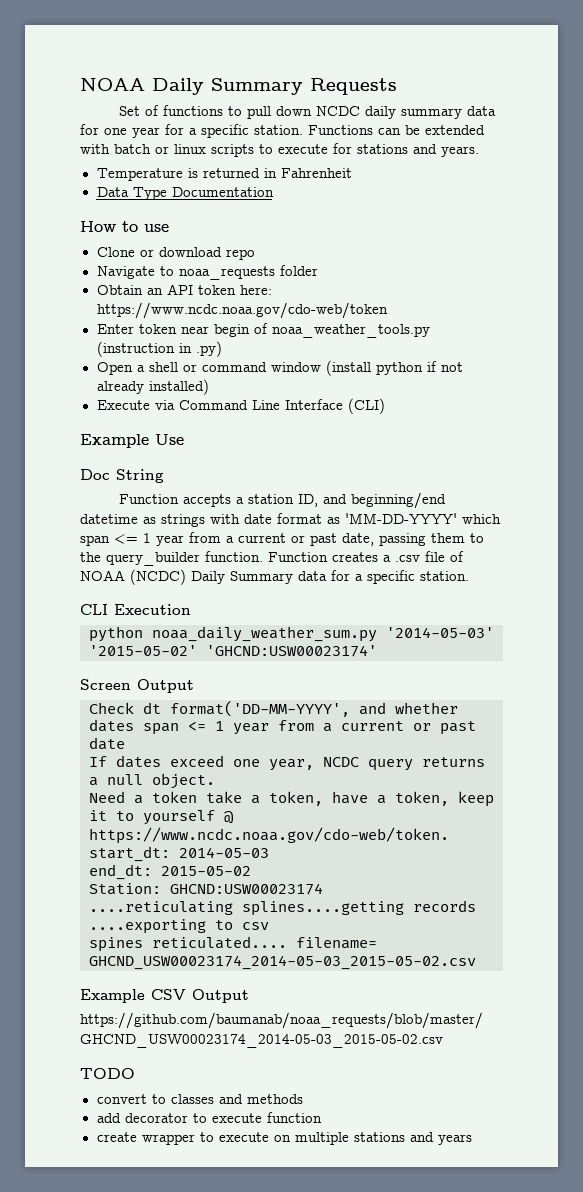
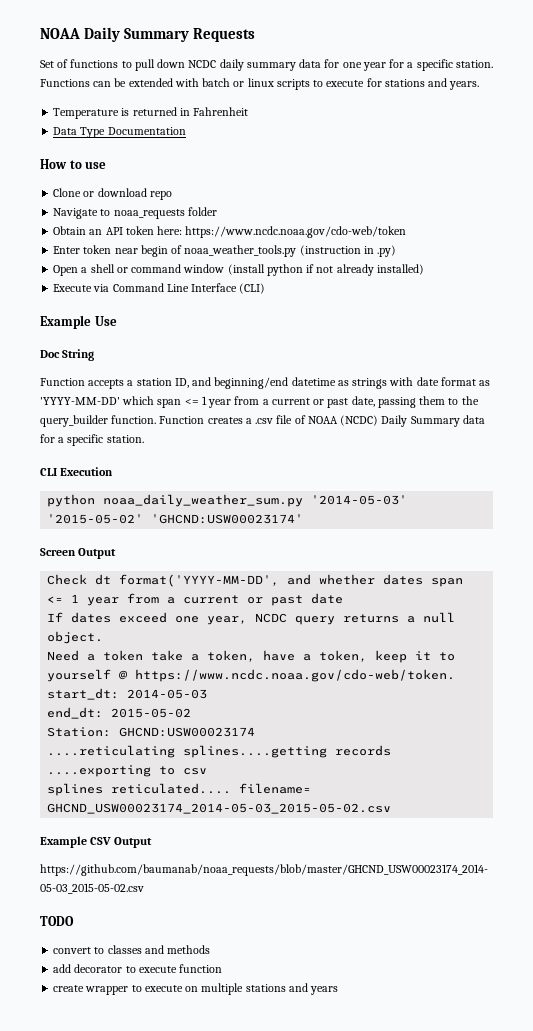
- Function accepts a station ID, and beginning/end datetime as strings with date format as 'MM-DD-YYYY' which span <= 1 year from a current or past date, passing them to the query_builder function.
+ Function accepts a station ID, and beginning/end datetime as strings with date format as 'YYYY-MM-DD' which span <= 1 year from a current or past date, passing them to the query_builder function.
- Check dt format('DD-MM-YYYY', and whether dates span <= 1 year from a current or past date
+ Check dt format('YYYY-MM-DD', and whether dates span <= 1 year from a current or past date
- spines reticulated.... filename= GHCND_USW00023174_2014-05-03_2015-05-02.csv
+ splines reticulated.... filename= GHCND_USW00023174_2014-05-03_2015-05-02.csv

